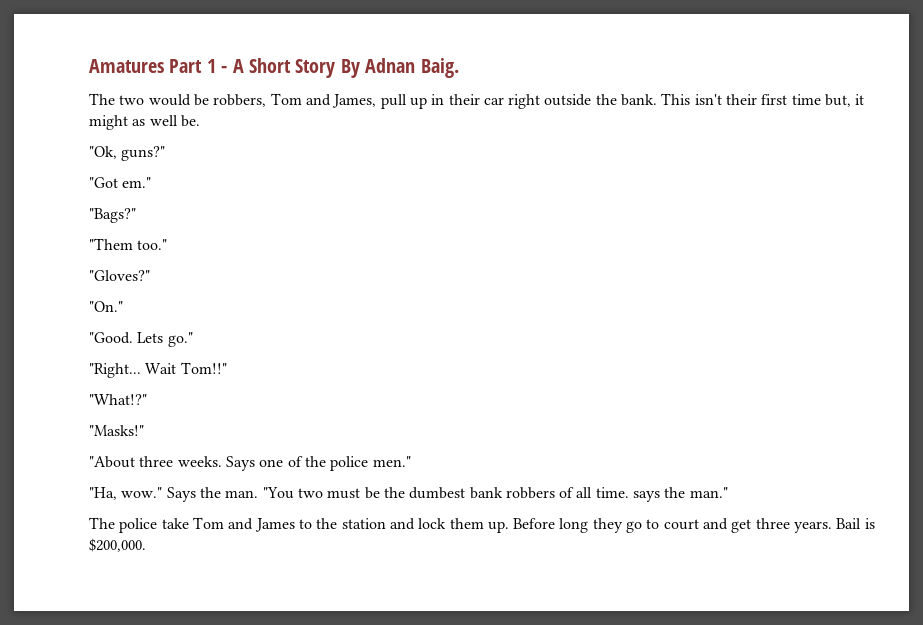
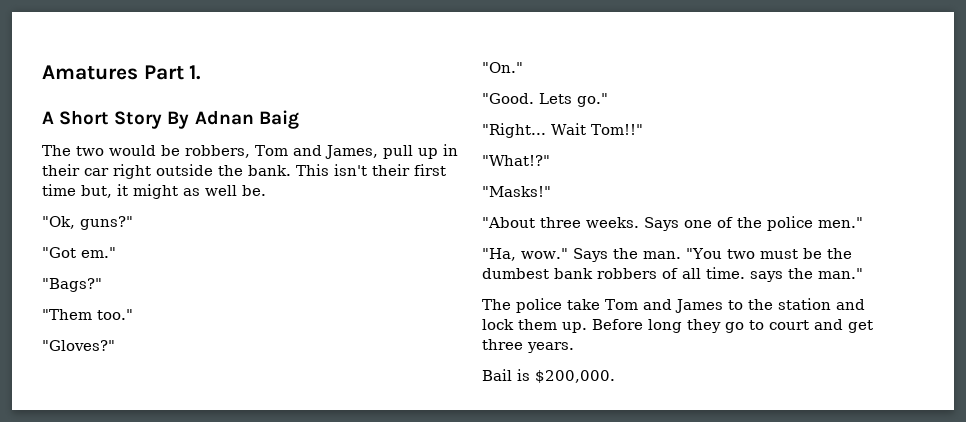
- Amatures Part 1 - A Short Story By Adnan Baig.
+ Amatures Part 1.
+ A Short Story By Adnan Baig
- Before long they go to court and get three years. Bail is $200,000.
+ Before long they go to court and get three years.
+ Bail is $200,000.

